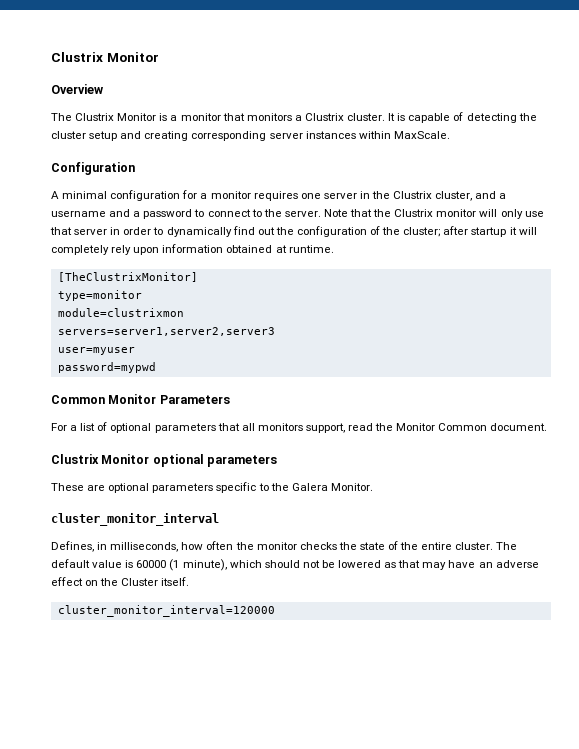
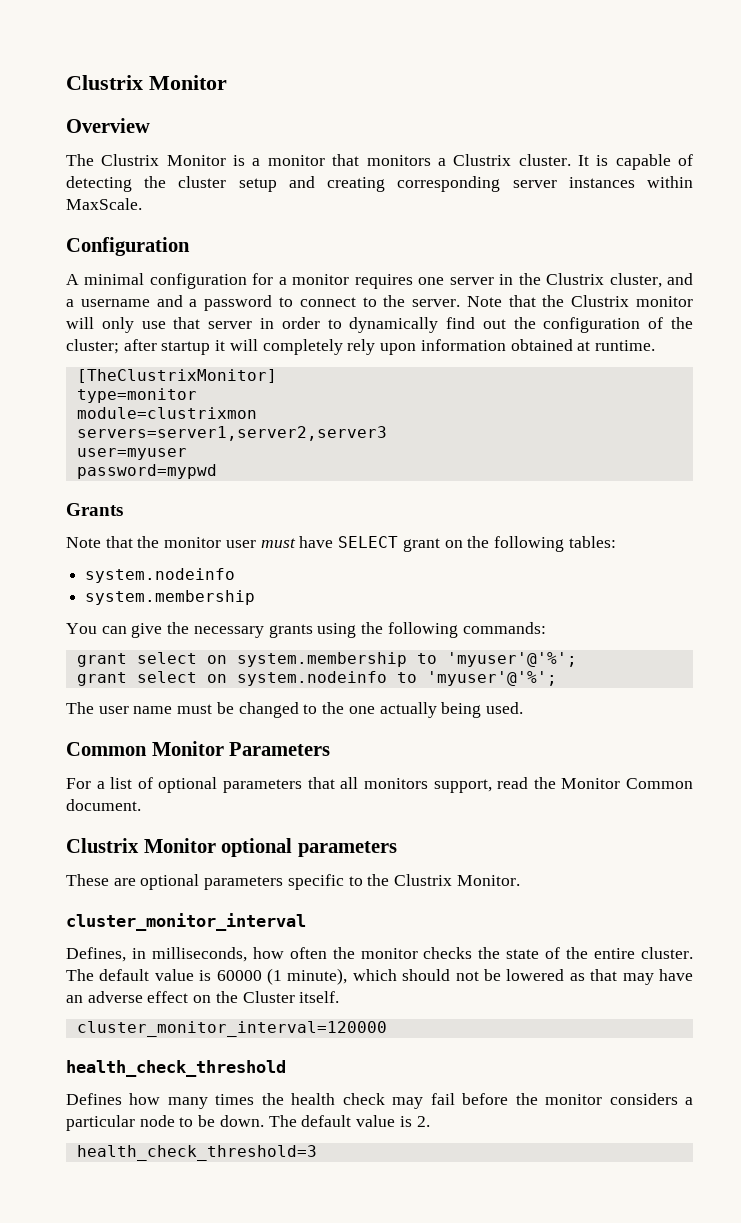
+ Grants
+ Note that the monitor user must have SELECT grant on the following tables:
+ system.nodeinfo
+ system.membership
+ You can give the necessary grants using the following commands:
+ grant select on system.membership to 'myuser'@'%';
+ grant select on system.nodeinfo to 'myuser'@'%';
+ The user name must be changed to the one actually being used.
- These are optional parameters specific to the Galera Monitor.
+ These are optional parameters specific to the Clustrix Monitor.
+ health_check_threshold
+ Defines how many times the health check may fail before the monitor considers a particular node to be down. The default value is 2.
+ health_check_threshold=3

